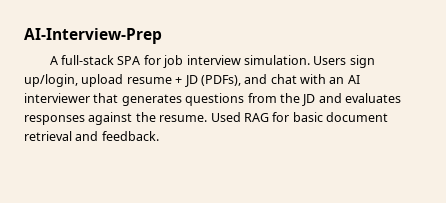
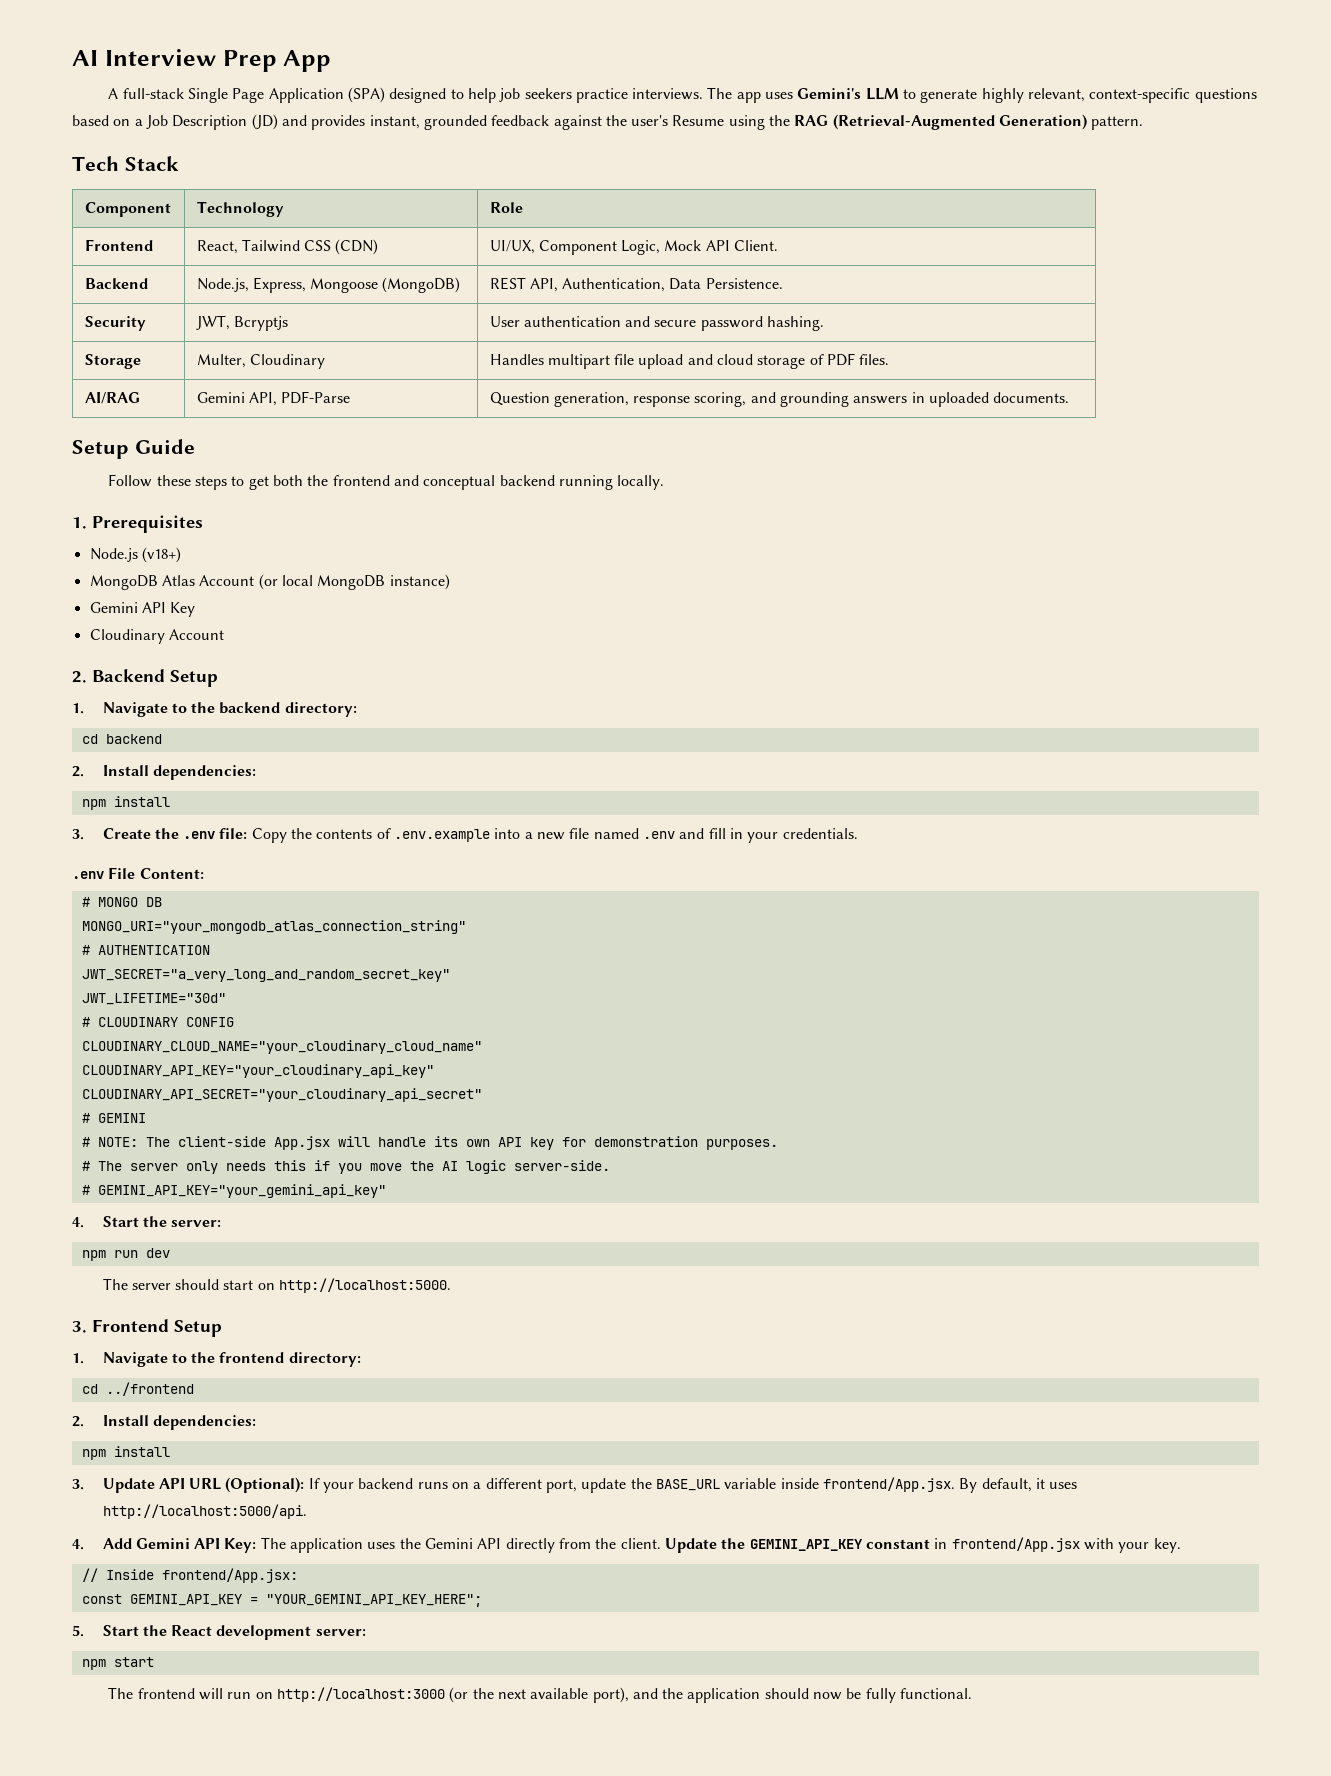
- AI-Interview-Prep
- A full-stack SPA for job interview simulation. Users sign up/login, upload resume + JD (PDFs), and chat with an AI interviewer that generates questions from the JD and evaluates responses against the resume. Used RAG for basic document retrieval and feedback.
+ AI Interview Prep App
+ A full-stack Single Page Application (SPA) designed to help job seekers practice interviews. The app uses Gemini's LLM to generate highly relevant, context-specific questions based on a Job Description (JD) and provides instant, grounded feedback against the user's Resume using the RAG (Retrieval-Augmented Generation) pattern.
+ Tech Stack
+ Component | Technology | Role
+ Frontend | React, Tailwind CSS (CDN) | UI/UX, Component Logic, Mock API Client.
+ Backend | Node.js, Express, Mongoose (MongoDB) | REST API, Authentication, Data Persistence.
+ Security | JWT, Bcryptjs | User authentication and secure password hashing.
+ Storage | Multer, Cloudinary | Handles multipart file upload and cloud storage of PDF files.
+ AI/RAG | Gemini API, PDF-Parse | Question generation, response scoring, and grounding answers in uploaded documents.
+ Setup Guide
+ Follow these steps to get both the frontend and conceptual backend running locally.
+ 1. Prerequisites
+ Node.js (v18+)
+ MongoDB Atlas Account (or local MongoDB instance)
+ Gemini API Key
+ Cloudinary Account
+ 2. Backend Setup
+ 1. Navigate to the backend directory:
+ cd backend
+ 2. Install dependencies:
+ npm install
+ 3. Create the .env file: Copy the contents of .env.example into a new file named .env and fill in your credentials.
+ .env File Content:
+ # MONGO DB
+ MONGO_URI="your_mongodb_atlas_connection_string"
+ # AUTHENTICATION
+ JWT_SECRET="a_very_long_and_random_secret_key"
+ JWT_LIFETIME="30d"
+ # CLOUDINARY CONFIG
+ CLOUDINARY_CLOUD_NAME="your_cloudinary_cloud_name"
+ CLOUDINARY_API_KEY="your_cloudinary_api_key"
+ CLOUDINARY_API_SECRET="your_cloudinary_api_secret"
+ # GEMINI
+ # NOTE: The client-side App.jsx will handle its own API key for demonstration purposes.
+ # The server only needs this if you move the AI logic server-side.
+ # GEMINI_API_KEY="your_gemini_api_key"
+ 4. Start the server:
+ npm run dev
+ The server should start on http://localhost:5000.
+ 3. Frontend Setup
+ 1. Navigate to the frontend directory:
+ cd ../frontend
+ 2. Install dependencies:
+ npm install
+ 3. Update API URL (Optional): If your backend runs on a different port, update the BASE_URL variable inside frontend/App.jsx. By default, it uses http://localhost:5000/api.
+ 4. Add Gemini API Key: The application uses the Gemini API directly from the client. Update the GEMINI_API_KEY constant in frontend/App.jsx with your key.
+ // Inside frontend/App.jsx:
+ const GEMINI_API_KEY = "YOUR_GEMINI_API_KEY_HERE";
+ 5. Start the React development server:
+ npm start
+ The frontend will run on http://localhost:3000 (or the next available port), and the application should now be fully functional.

